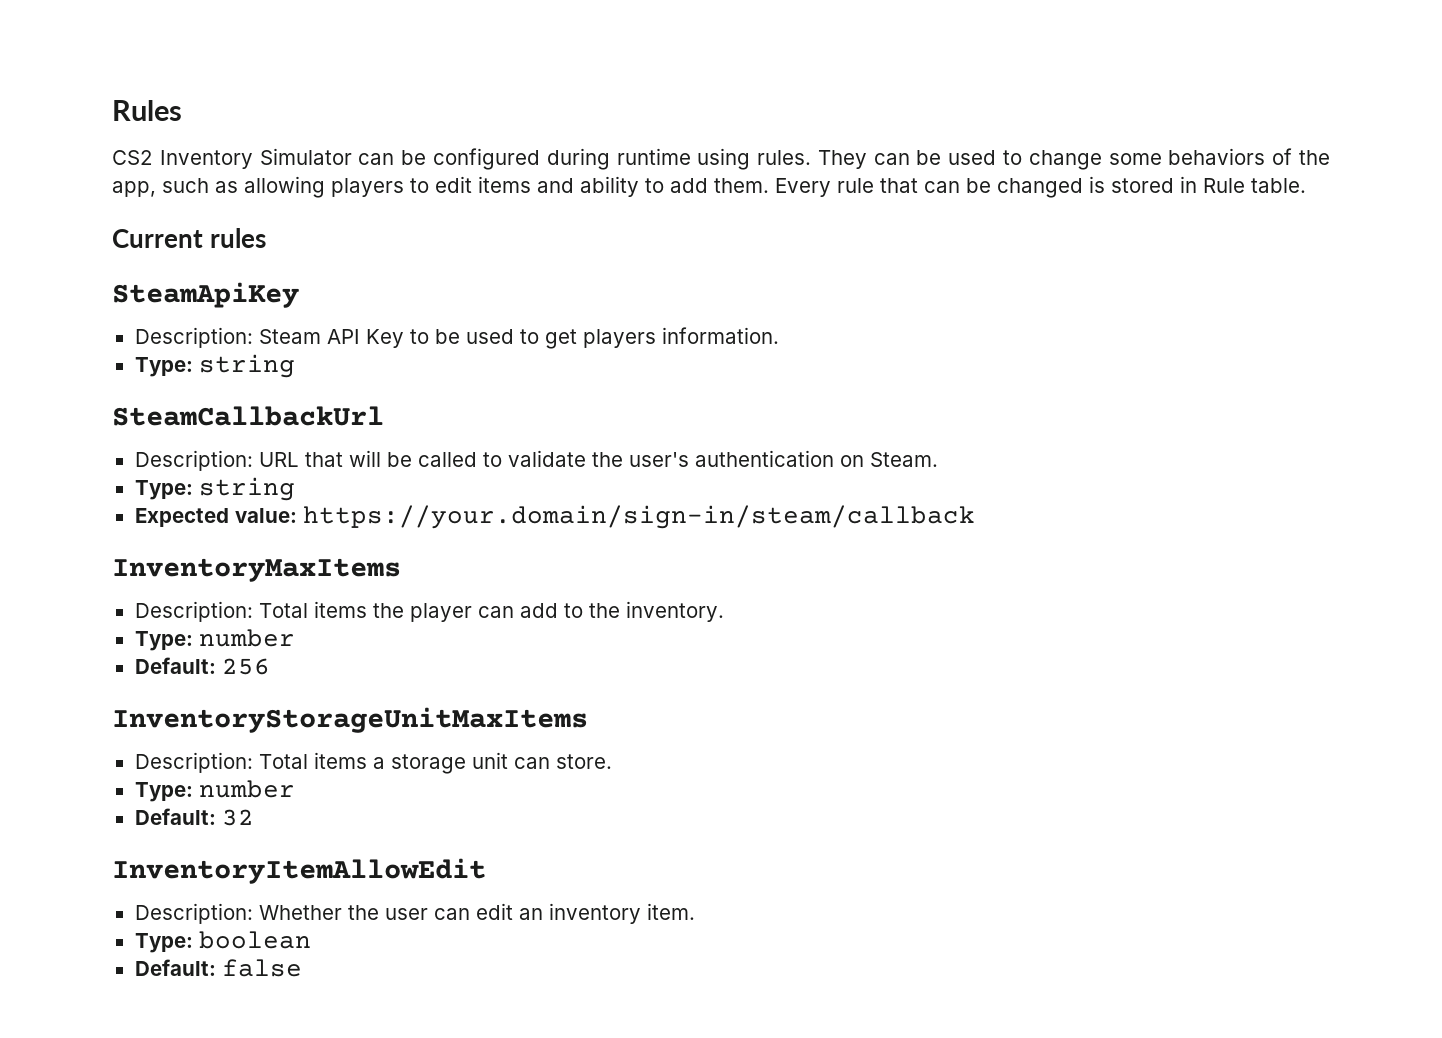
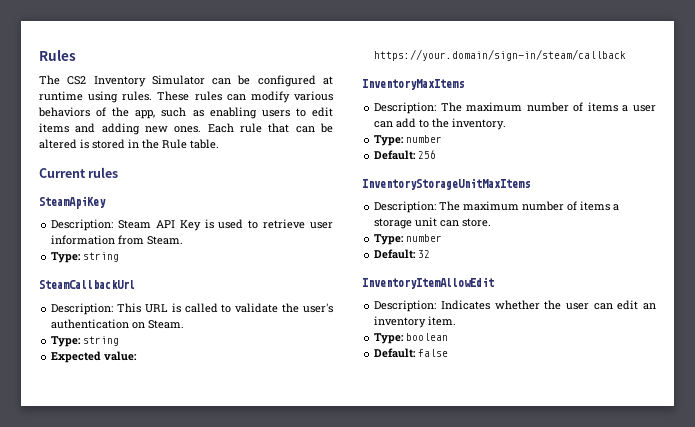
- CS2 Inventory Simulator can be configured during runtime using rules.
+ The CS2 Inventory Simulator can be configured at runtime using rules.
- They can be used to change some behaviors of the app, such as allowing players to edit items and ability to add them. Every rule that can be changed is stored in Rule table.
+ These rules can modify various behaviors of the app, such as enabling users to edit items and adding new ones. Each rule that can be altered is stored in the Rule table.
- Description: Steam API Key to be used to get players information.
+ Description: Steam API Key is used to retrieve user information from Steam.
- Description: URL that will be called to validate the user's authentication on Steam.
+ Description: This URL is called to validate the user's authentication on Steam.
- Description: Total items the player can add to the inventory.
+ Description: The maximum number of items a user can add to the inventory.
- Description: Total items a storage unit can store.
+ Description: The maximum number of items a storage unit can store.
- Description: Whether the user can edit an inventory item.
+ Description: Indicates whether the user can edit an inventory item.

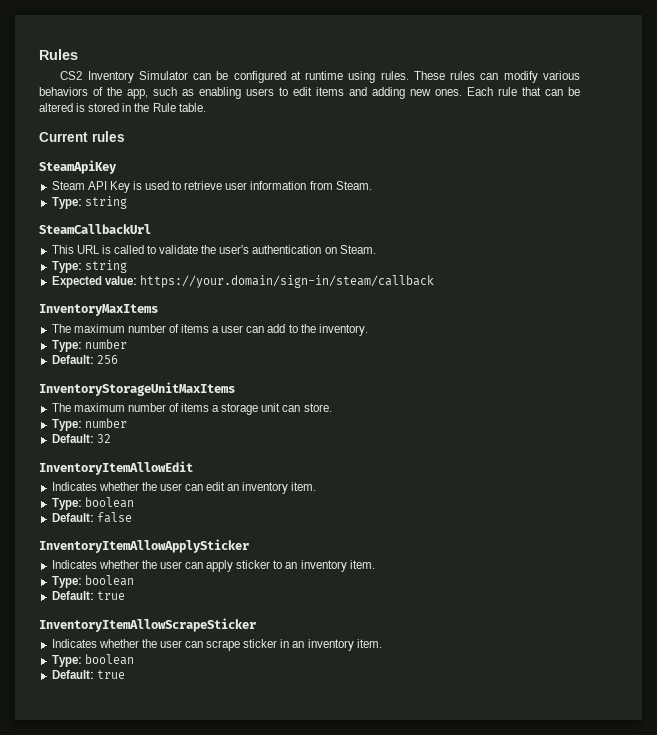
- The CS2 Inventory Simulator can be configured at runtime using rules.
+ CS2 Inventory Simulator can be configured at runtime using rules.
- Description: Steam API Key is used to retrieve user information from Steam.
+ Steam API Key is used to retrieve user information from Steam.
- Description: This URL is called to validate the user's authentication on Steam.
+ This URL is called to validate the user's authentication on Steam.
- Description: The maximum number of items a user can add to the inventory.
+ The maximum number of items a user can add to the inventory.
- Description: The maximum number of items a storage unit can store.
+ The maximum number of items a storage unit can store.
- Description: Indicates whether the user can edit an inventory item.
+ Indicates whether the user can edit an inventory item.
+ InventoryItemAllowApplySticker
+ Indicates whether the user can apply sticker to an inventory item.
+ Type: boolean
+ Default: true
+ InventoryItemAllowScrapeSticker
+ Indicates whether the user can scrape sticker in an inventory item.
+ Type: boolean
+ Default: true

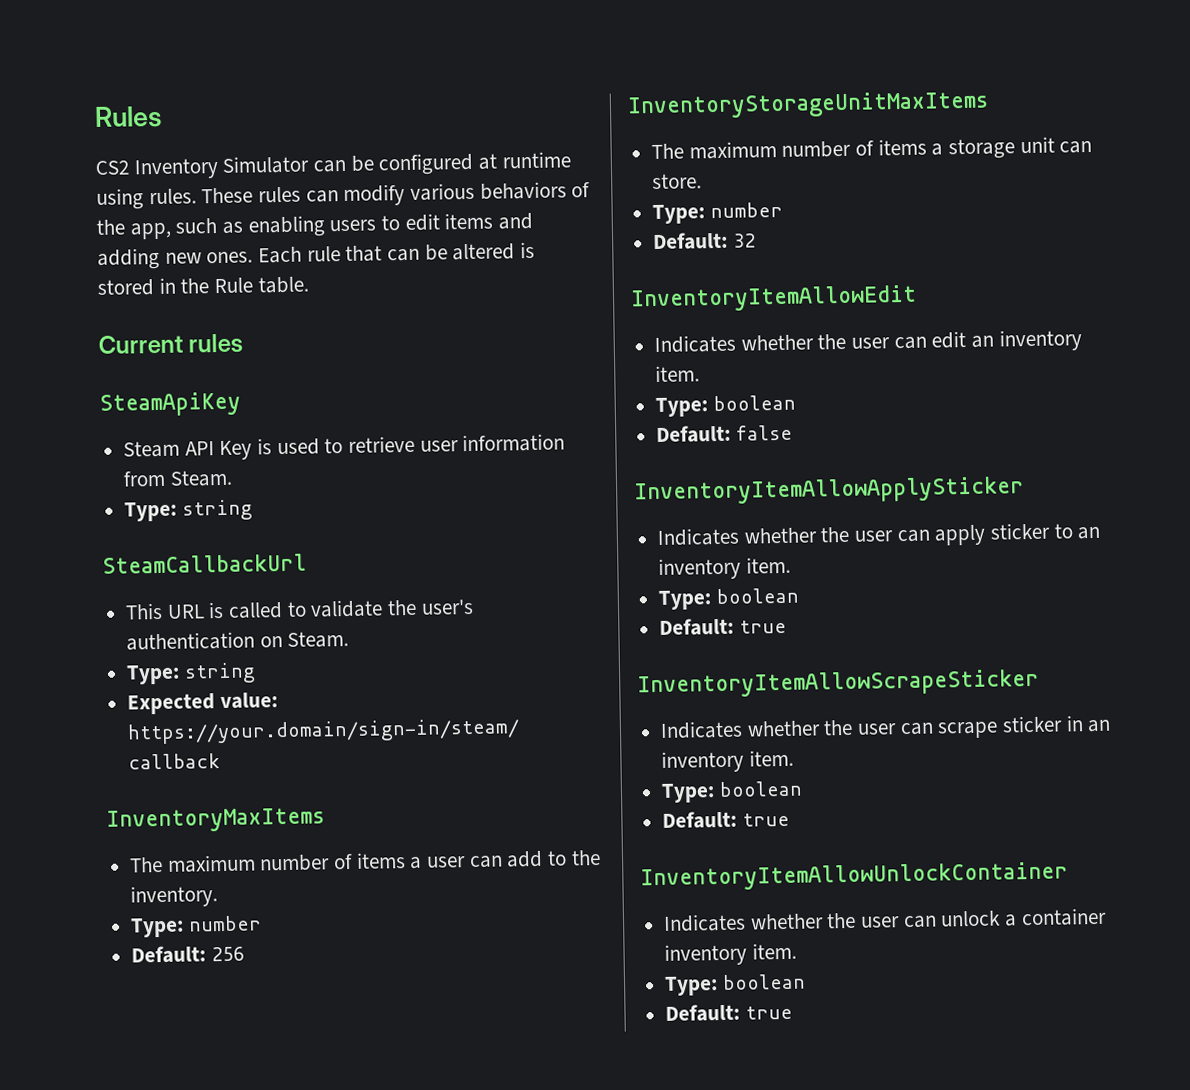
+ InventoryItemAllowUnlockContainer
+ Indicates whether the user can unlock a container inventory item.
+ Type: boolean
+ Default: true

